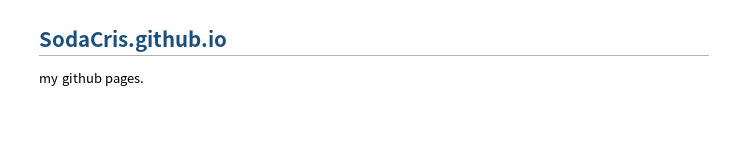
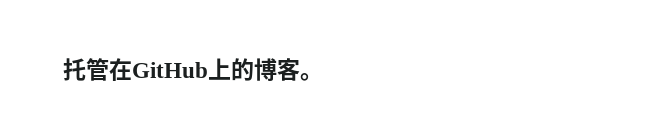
- SodaCris.github.io
- my github pages.
+ 托管在GitHub上的博客。

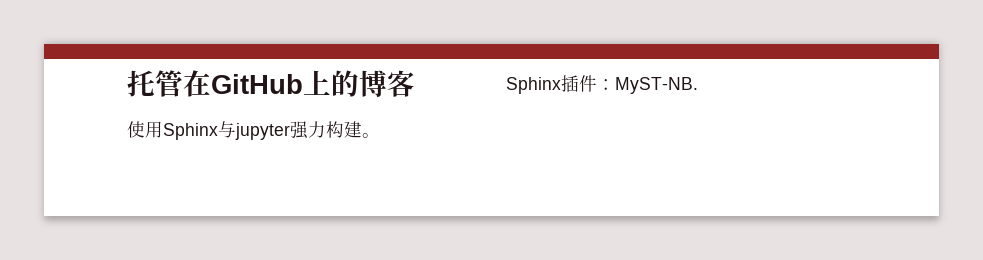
- 托管在GitHub上的博客。
+ 托管在GitHub上的博客
+ 使用Sphinx与jupyter强力构建。
+ Sphinx插件：MyST-NB.

